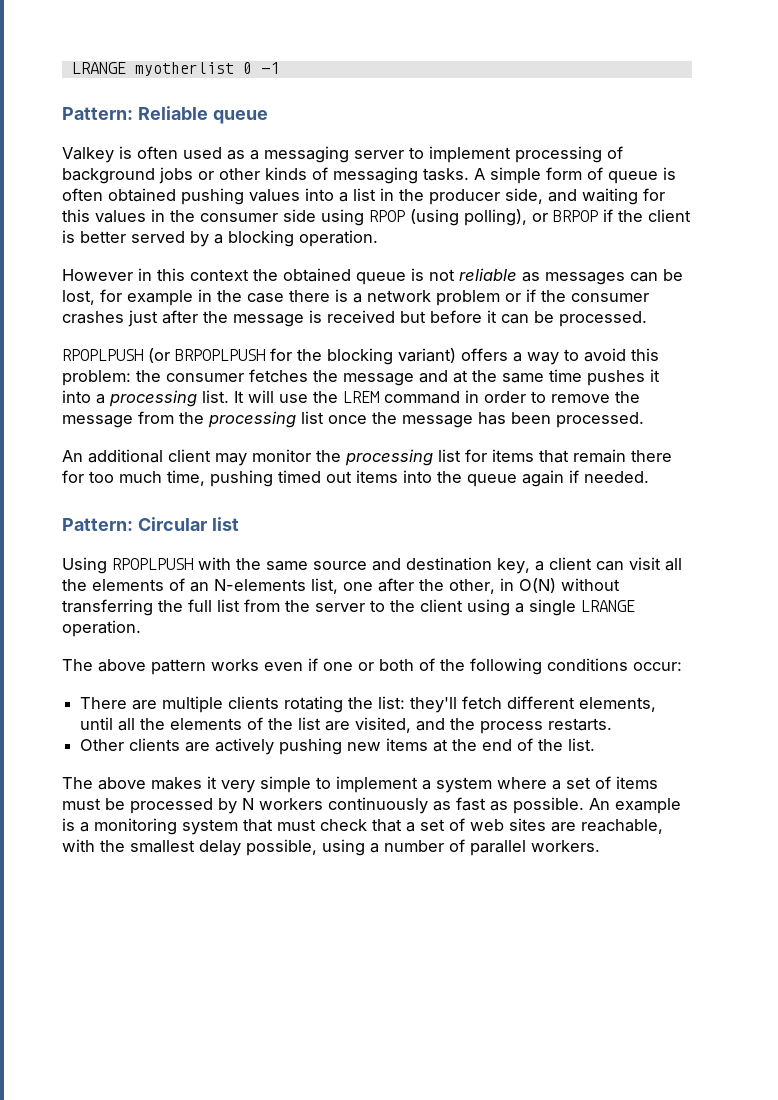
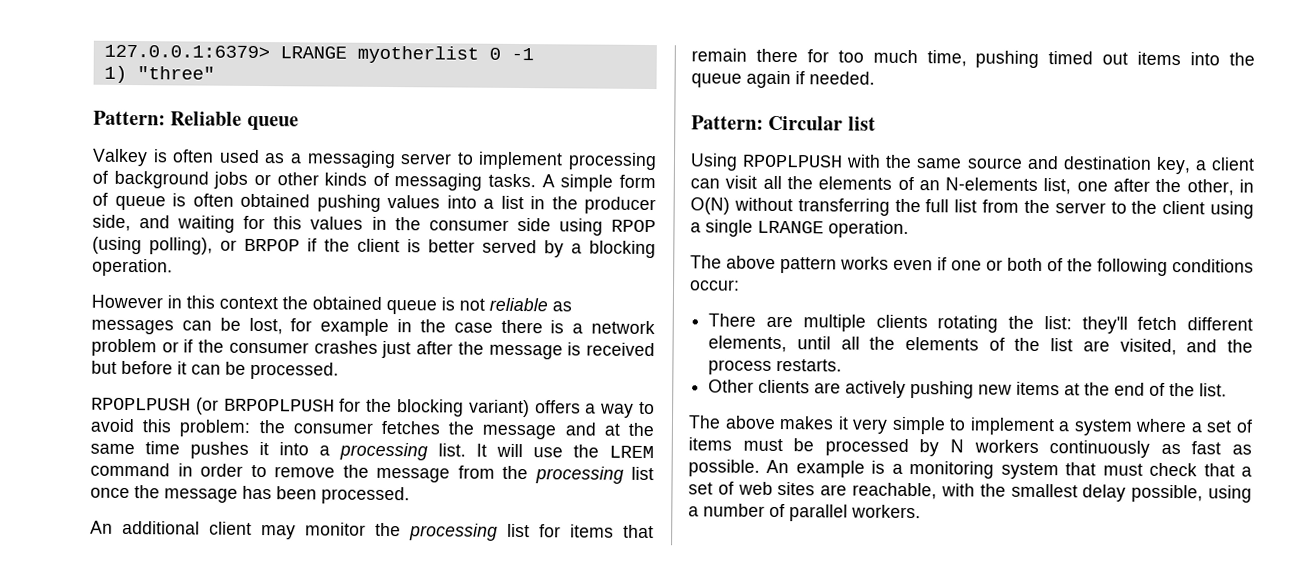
- LRANGE myotherlist 0 -1
+ 127.0.0.1:6379> LRANGE myotherlist 0 -1
+ 1) "three"

